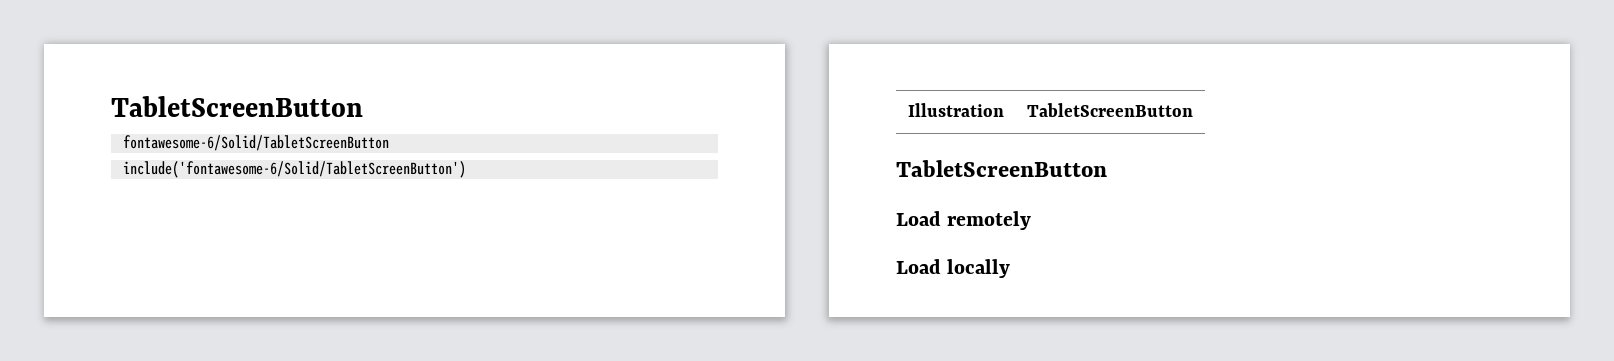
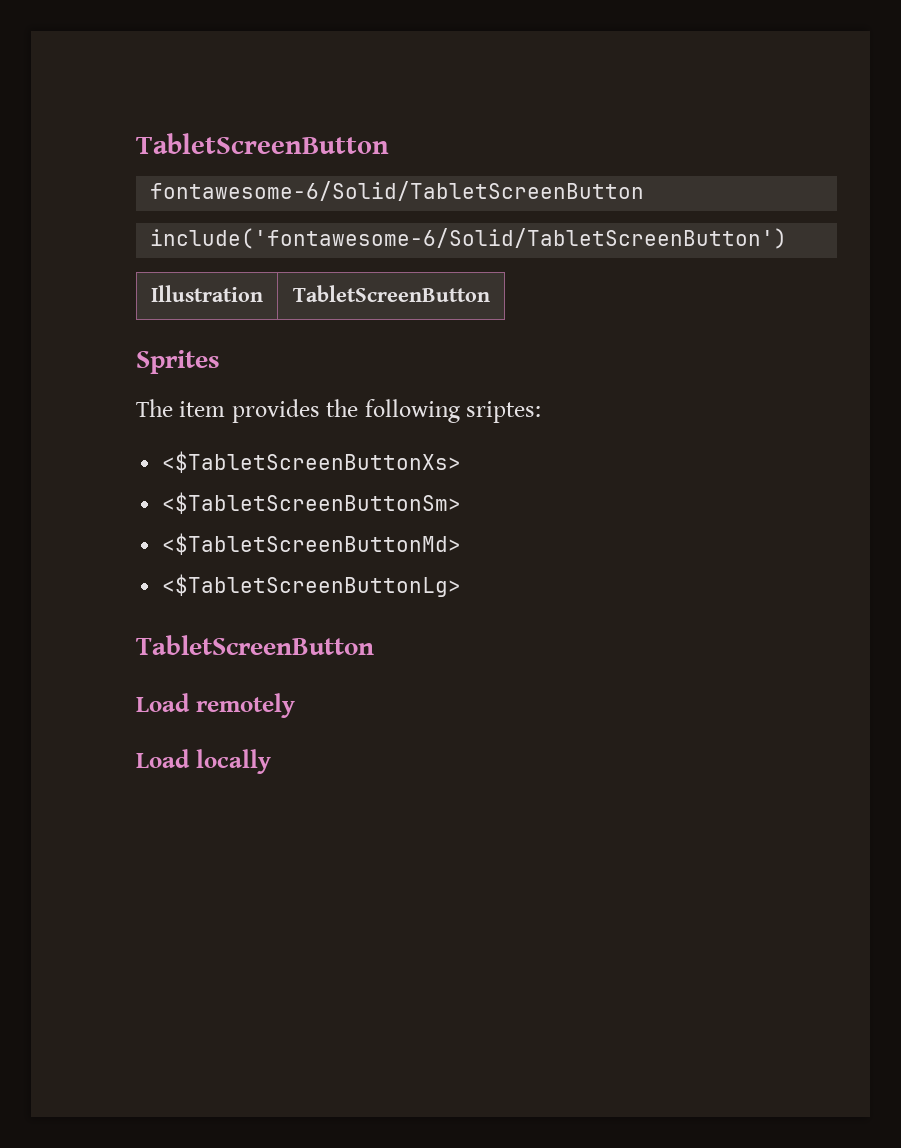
+ Sprites
+ The item provides the following sriptes:
+ <$TabletScreenButtonXs>
+ <$TabletScreenButtonSm>
+ <$TabletScreenButtonMd>
+ <$TabletScreenButtonLg>

